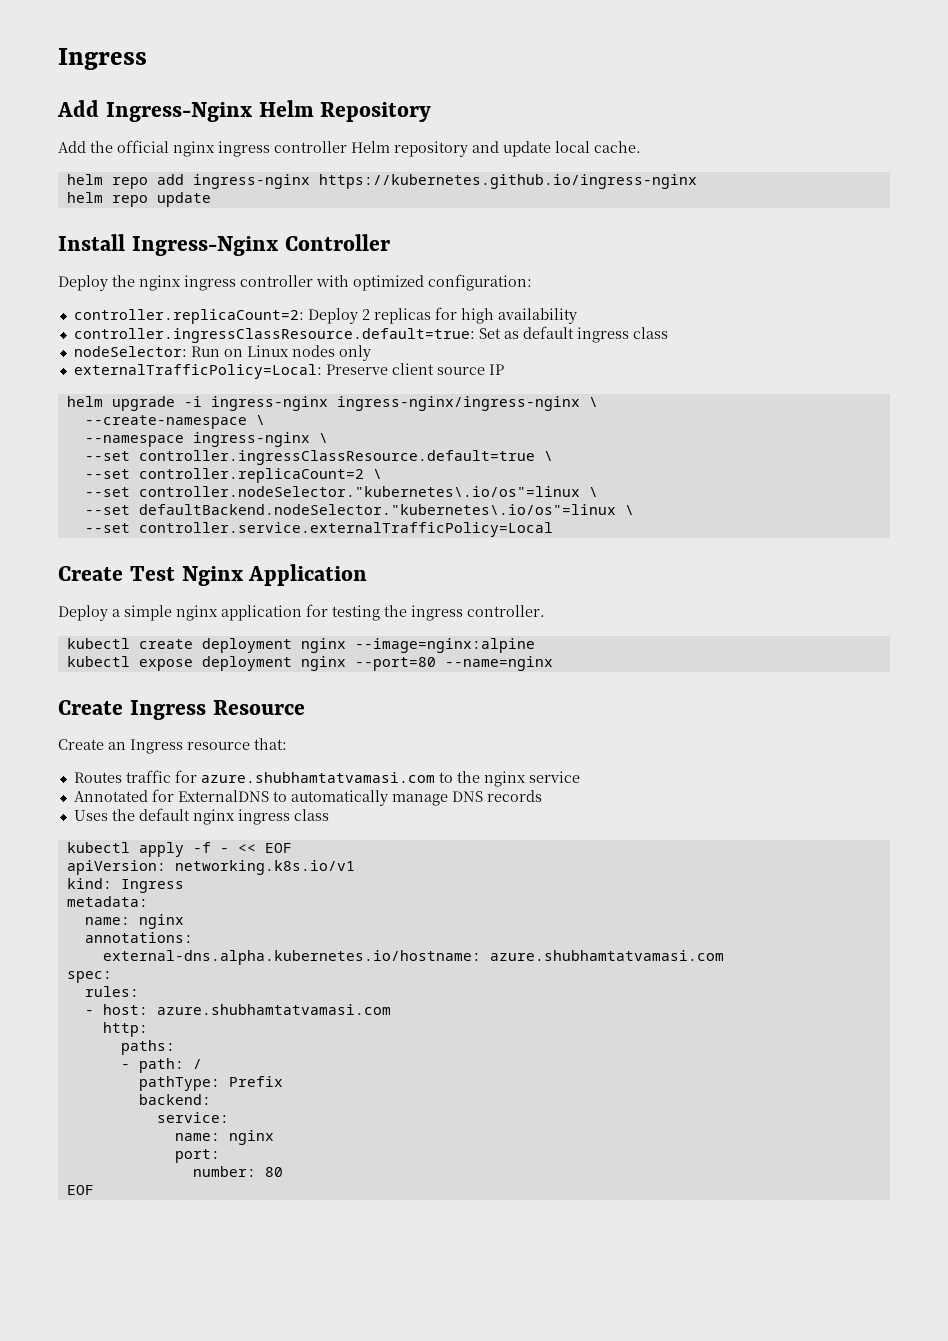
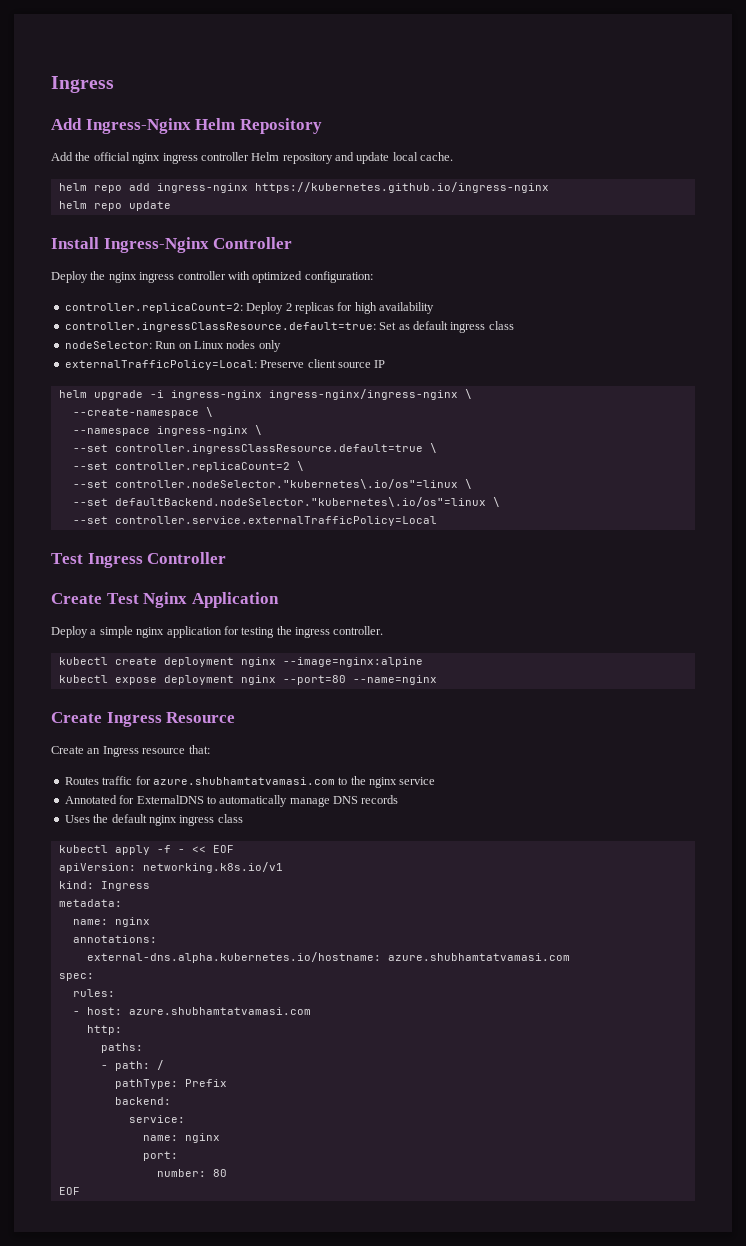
+ Test Ingress Controller

